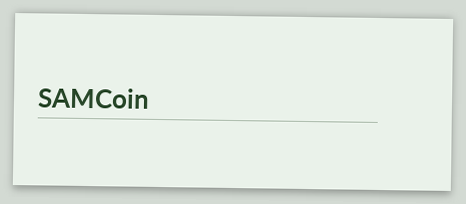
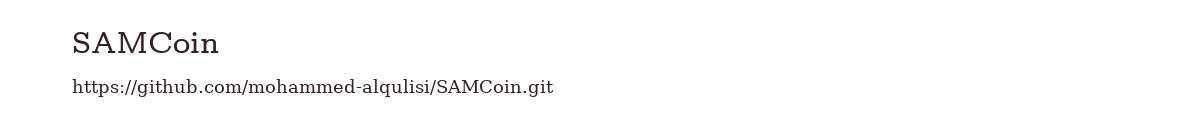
+ https://github.com/mohammed-alqulisi/SAMCoin.git

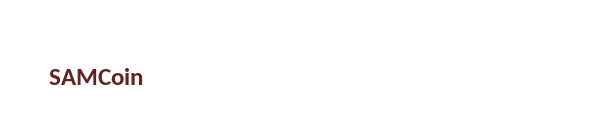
- https://github.com/mohammed-alqulisi/SAMCoin.git

